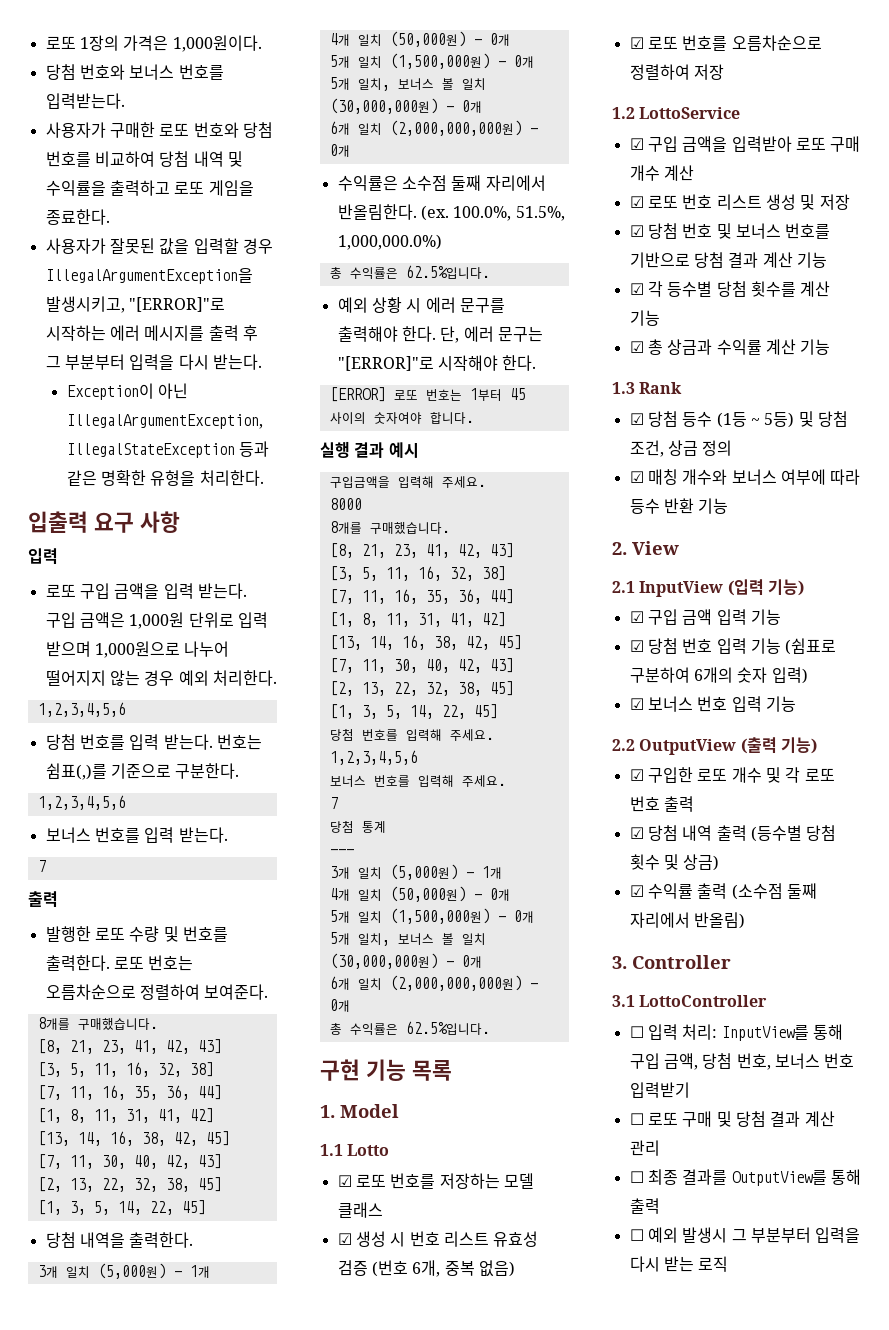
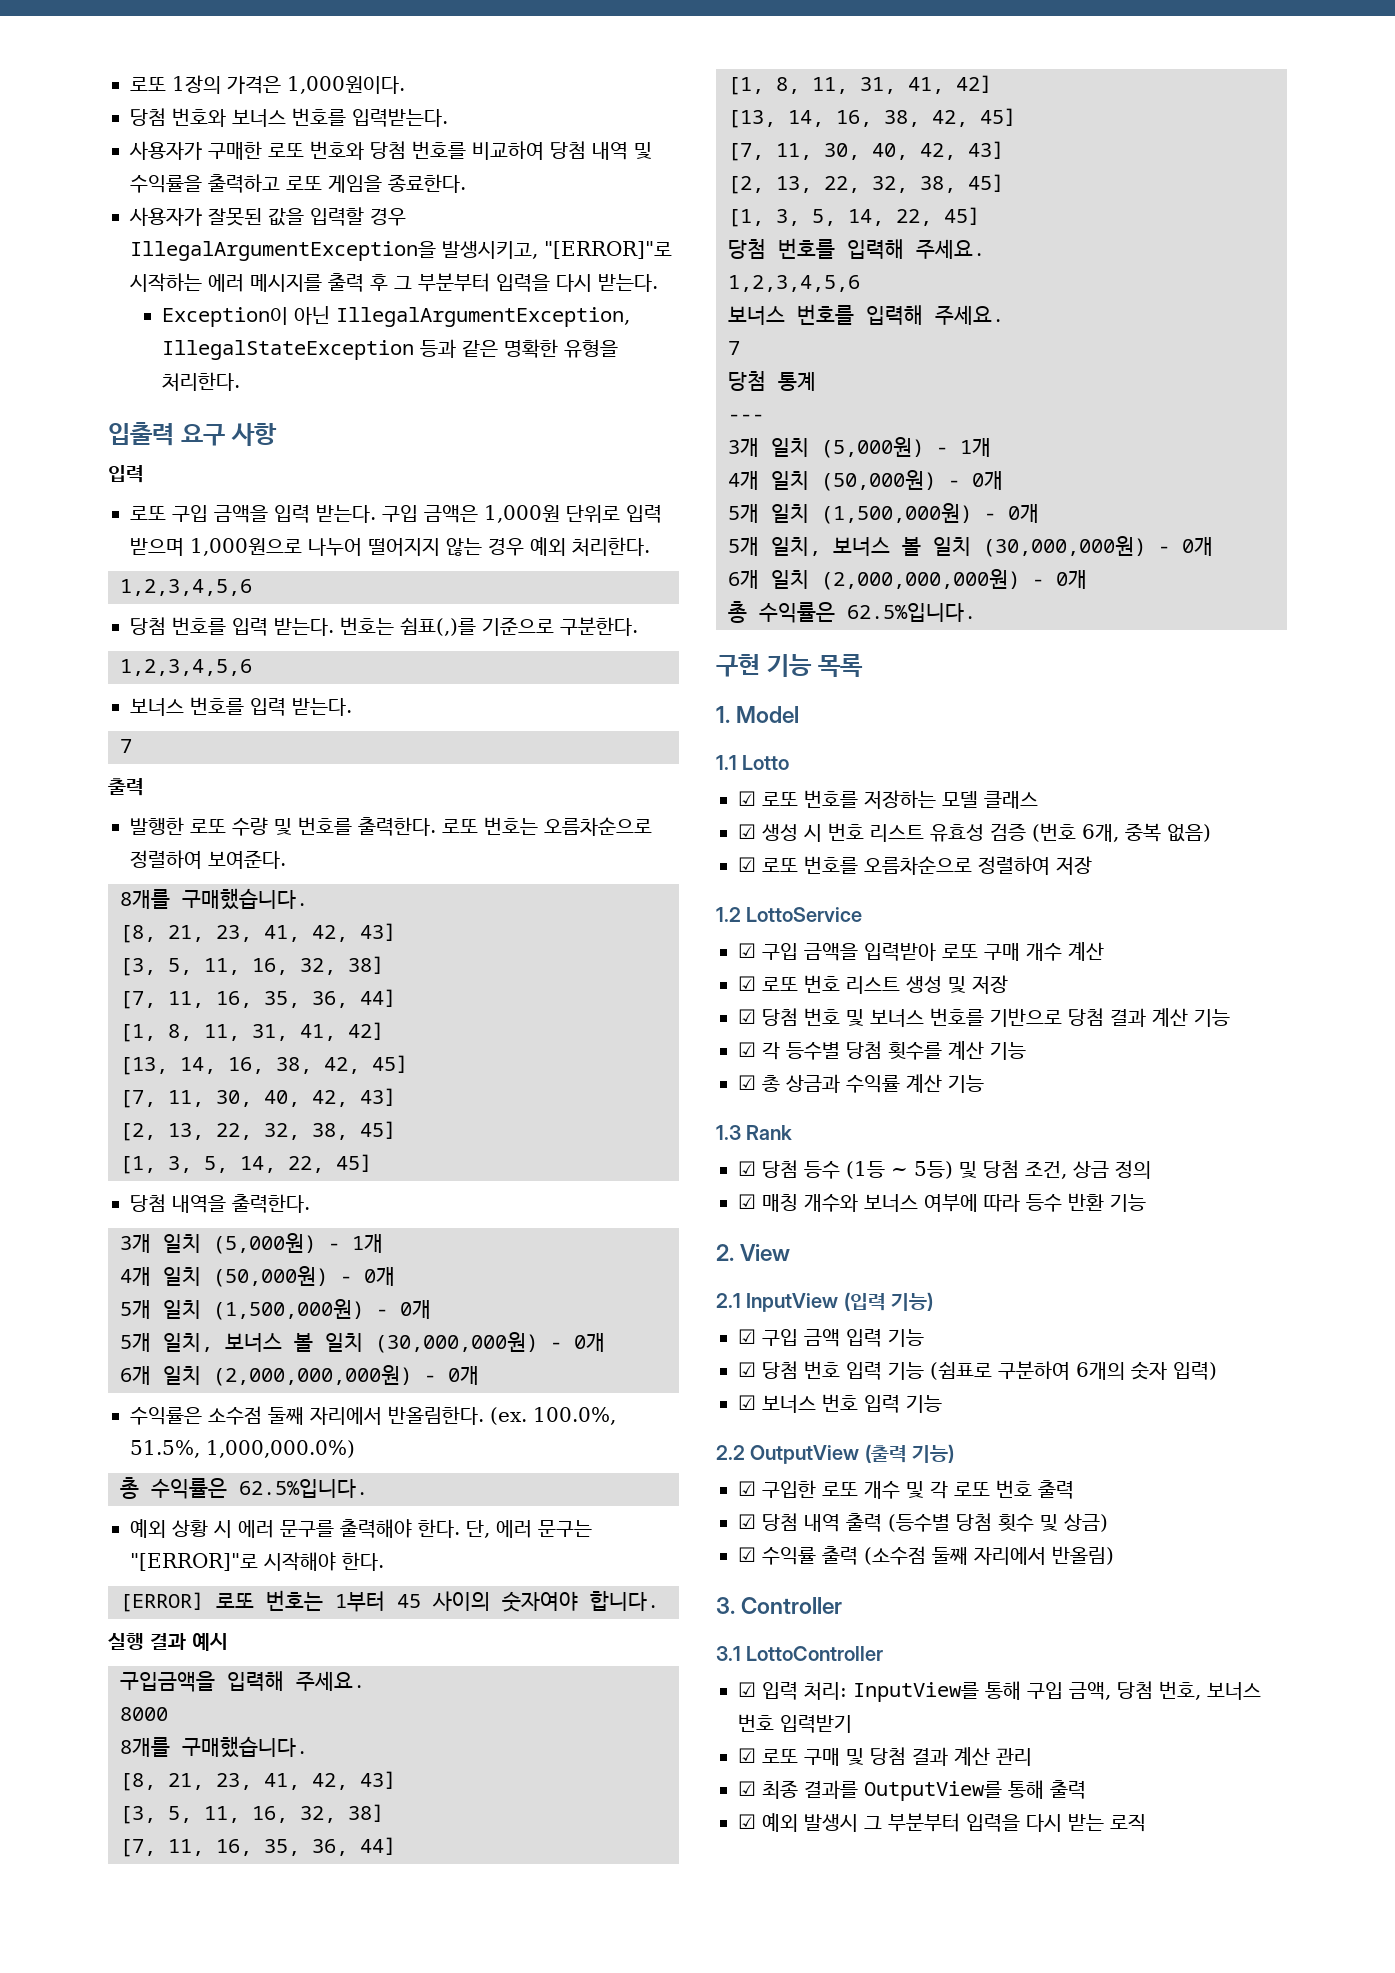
- ☐ 입력 처리: InputView를 통해 구입 금액, 당첨 번호, 보너스 번호 입력받기
+ ☑ 입력 처리: InputView를 통해 구입 금액, 당첨 번호, 보너스 번호 입력받기
- ☐ 로또 구매 및 당첨 결과 계산 관리
+ ☑ 로또 구매 및 당첨 결과 계산 관리
- ☐ 최종 결과를 OutputView를 통해 출력
+ ☑ 최종 결과를 OutputView를 통해 출력
- ☐ 예외 발생시 그 부분부터 입력을 다시 받는 로직
+ ☑ 예외 발생시 그 부분부터 입력을 다시 받는 로직

